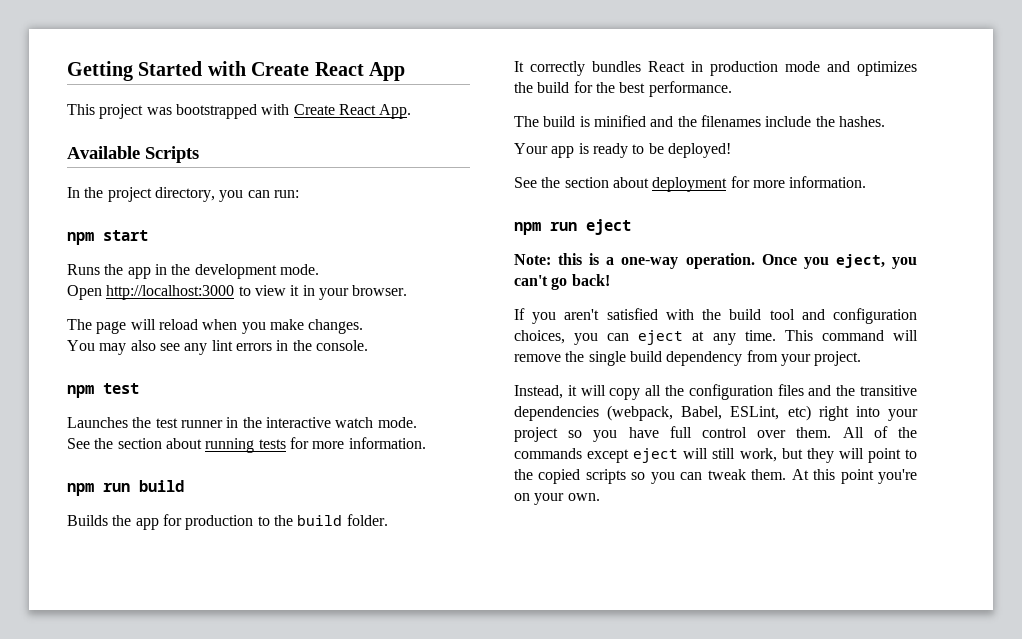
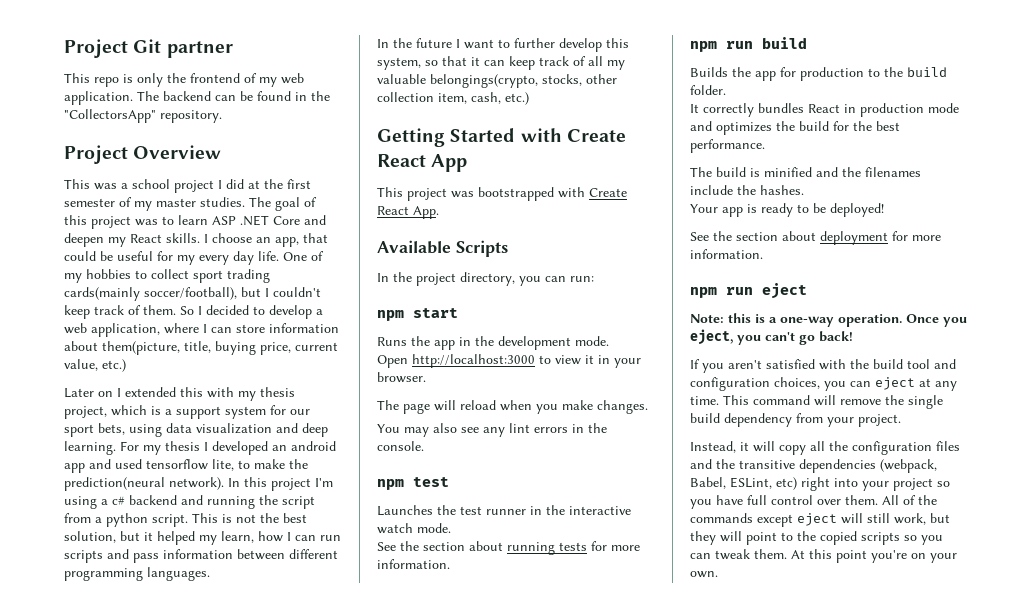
+ Project Git partner
+ This repo is only the frontend of my web application. The backend can be found in the "CollectorsApp" repository.
+ Project Overview
+ This was a school project I did at the first semester of my master studies. The goal of this project was to learn ASP .NET Core and deepen my React skills. I choose an app, that could be useful for my every day life. One of my hobbies to collect sport trading cards(mainly soccer/football), but I couldn't keep track of them. So I decided to develop a web application, where I can store information about them(picture, title, buying price, current value, etc.)
+ Later on I extended this with my thesis project, which is a support system for our sport bets, using data visualization and deep learning. For my thesis I developed an android app and used tensorflow lite, to make the prediction(neural network). In this project I'm using a c# backend and running the script from a python script. This is not the best solution, but it helped my learn, how I can run scripts and pass information between different programming languages.
+ In the future I want to further develop this system, so that it can keep track of all my valuable belongings(crypto, stocks, other collection item, cash, etc.)

